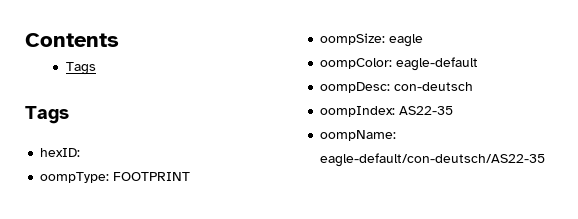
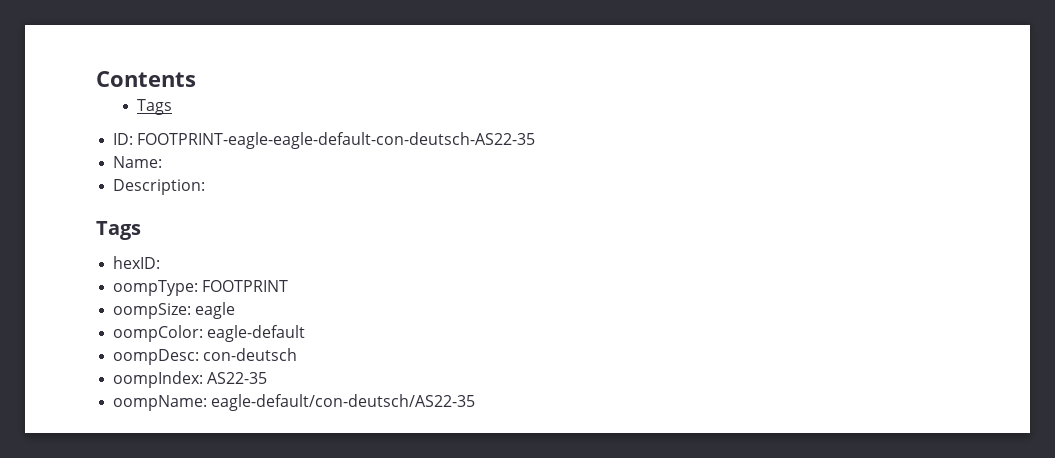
+ ID: FOOTPRINT-eagle-eagle-default-con-deutsch-AS22-35
+ Name:
+ Description:

